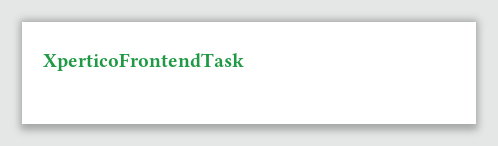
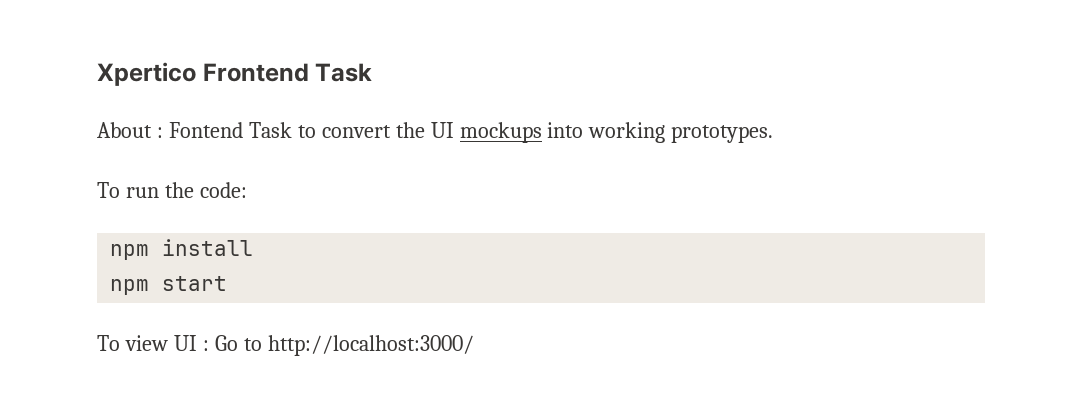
- XperticoFrontendTask
+ Xpertico Frontend Task
+ About : Fontend Task to convert the UI mockups into working prototypes.
+ To run the code:
+ npm install
+ npm start
+ To view UI : Go to http://localhost:3000/

